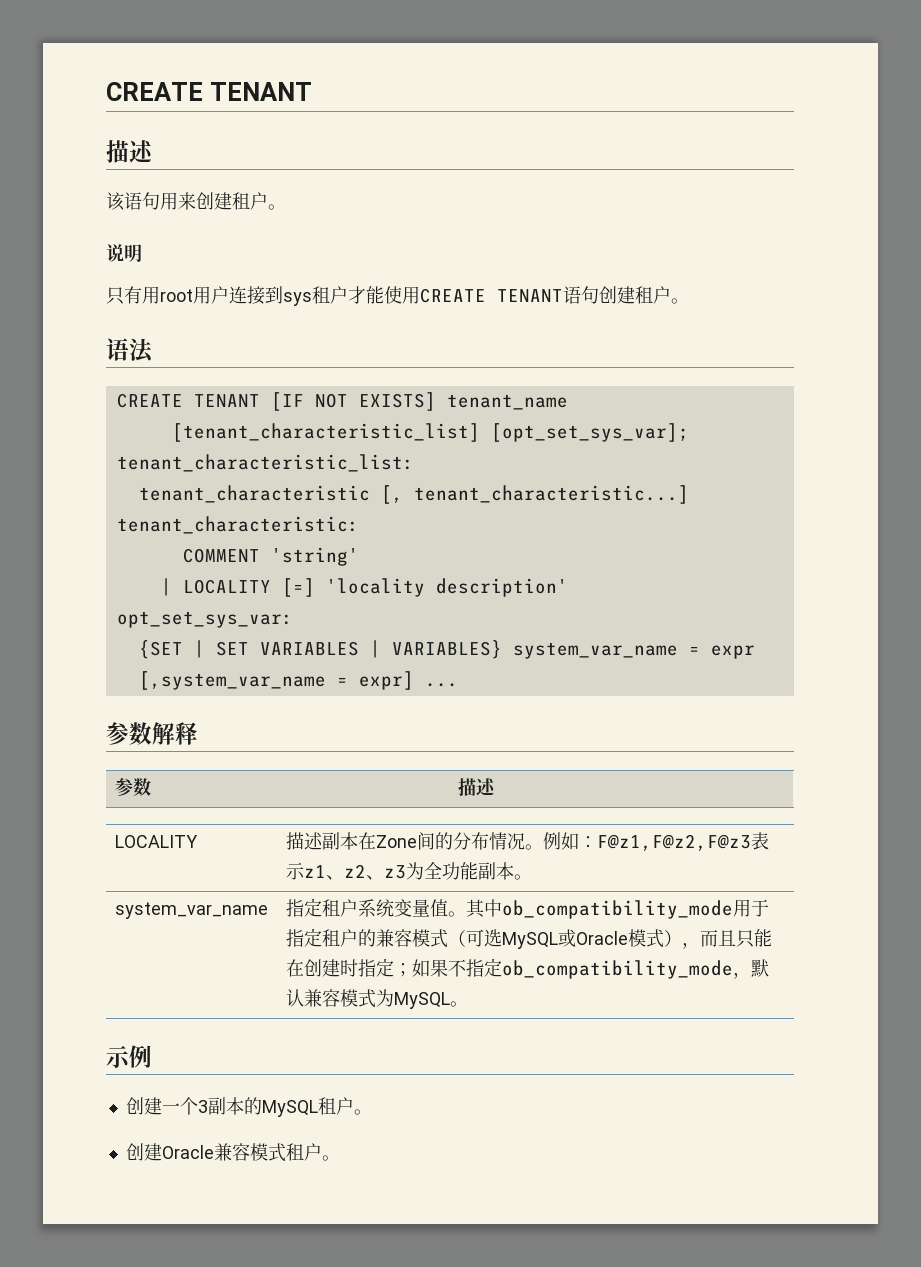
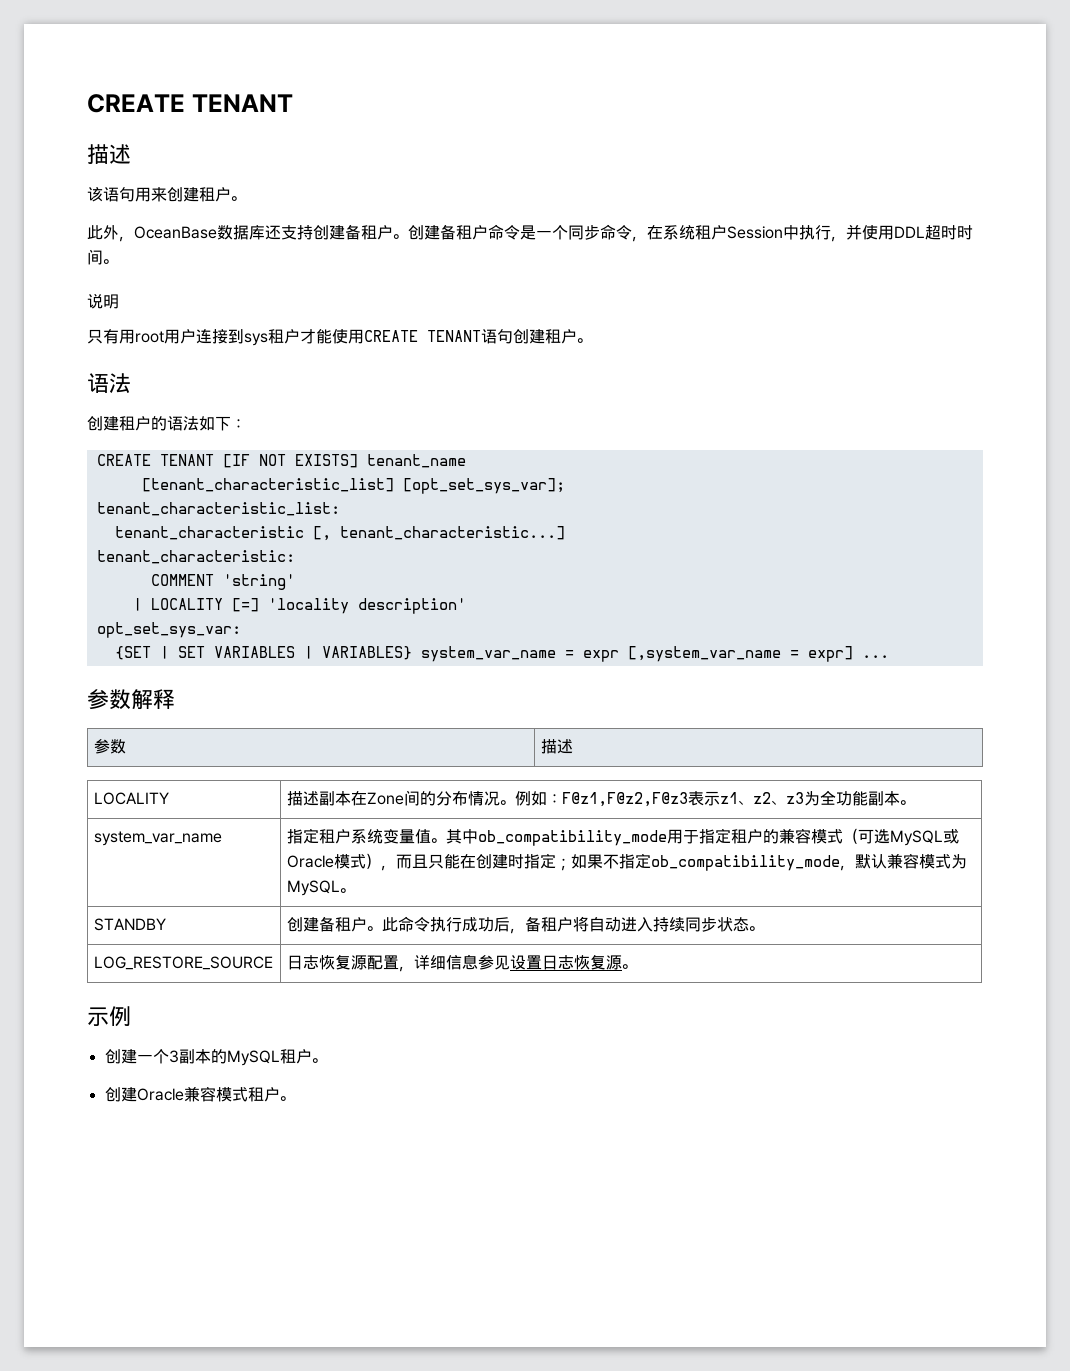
+ 此外，OceanBase数据库还支持创建备租户。创建备租户命令是一个同步命令，在系统租户Session中执行，并使用DDL超时时间。
+ 创建租户的语法如下：
+ STANDBY | 创建备租户。此命令执行成功后，备租户将自动进入持续同步状态。
+ LOG_RESTORE_SOURCE | 日志恢复源配置，详细信息参见设置日志恢复源。

